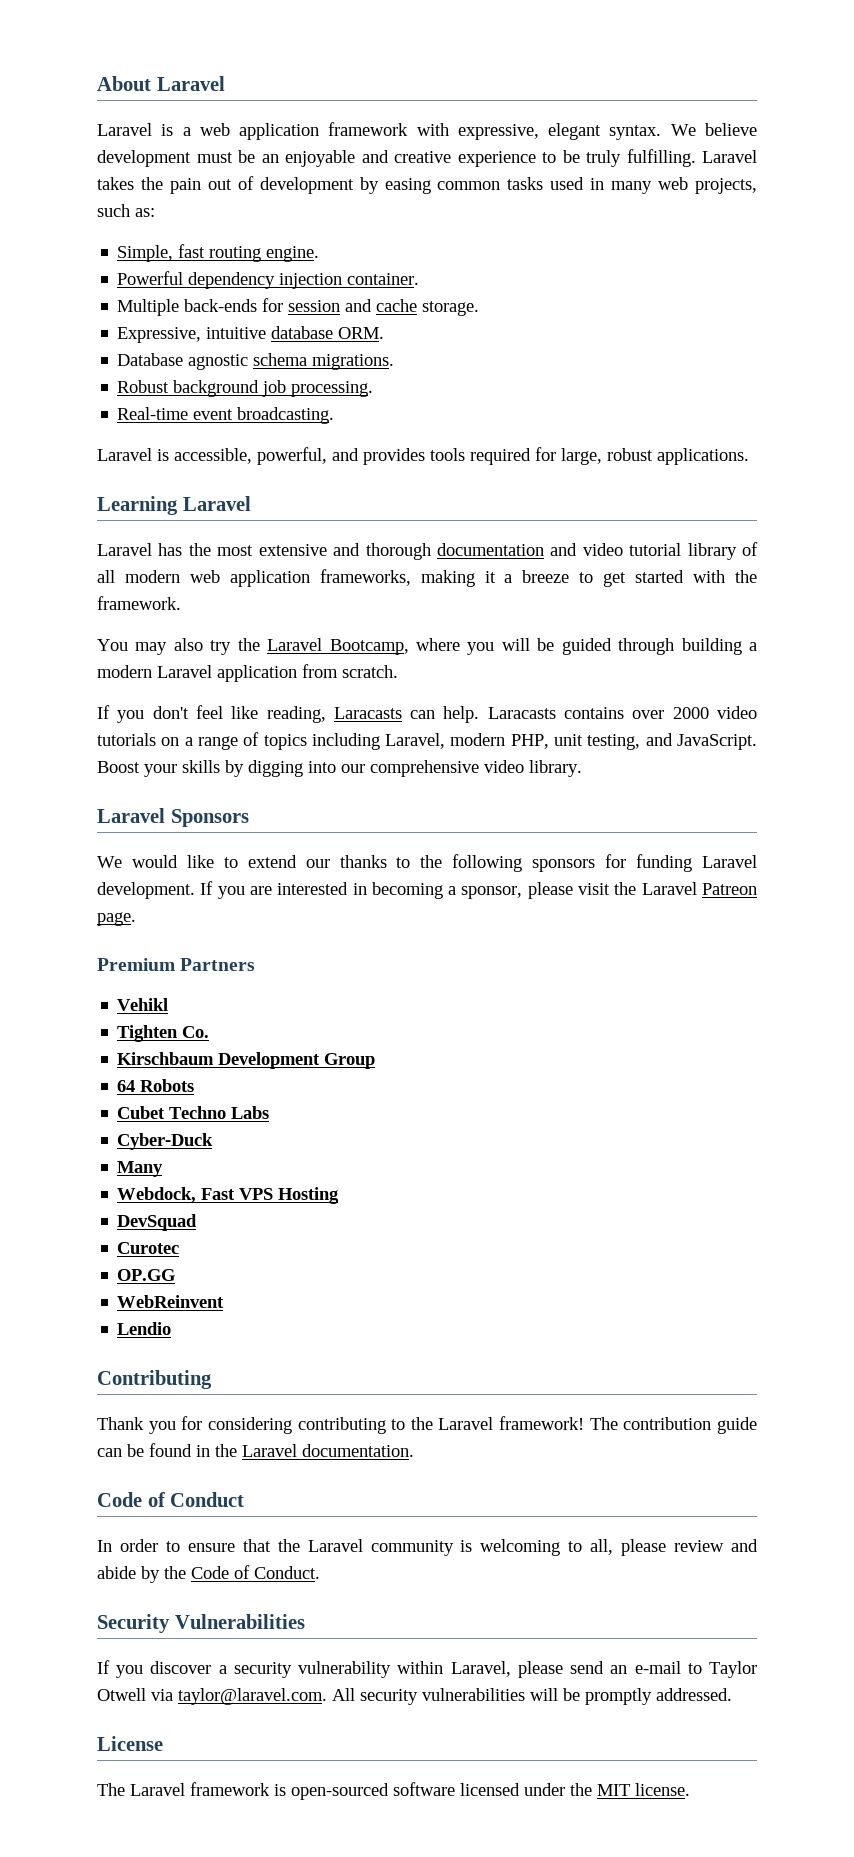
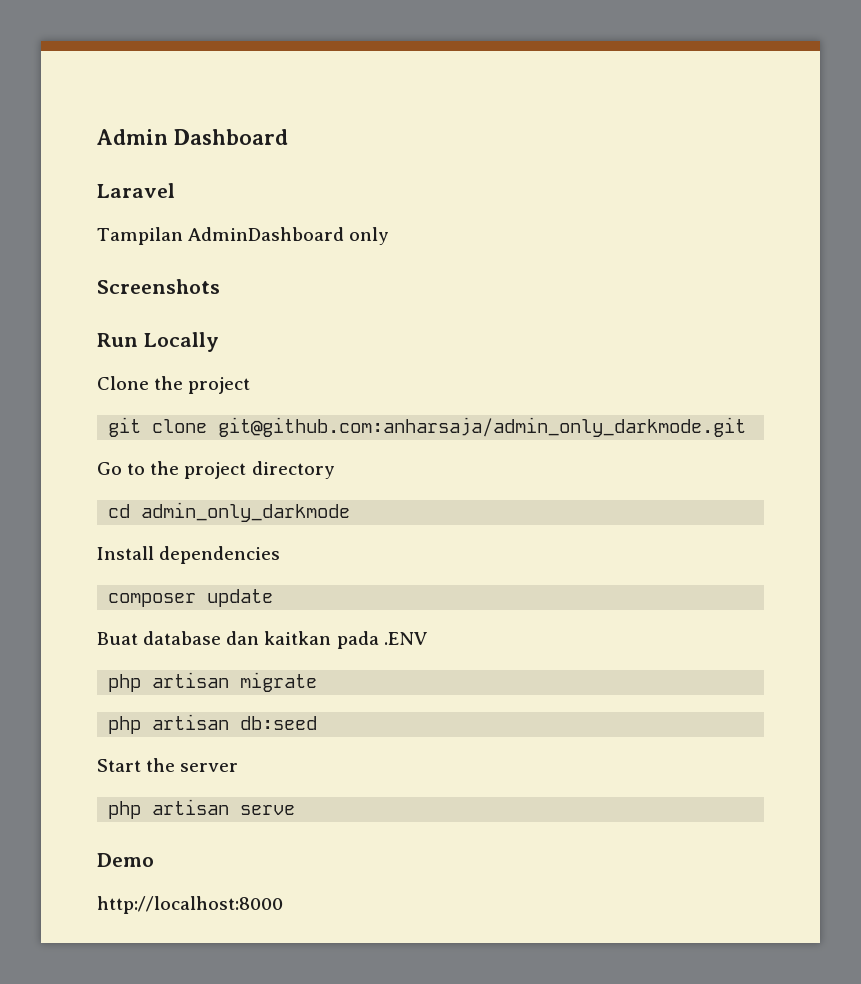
- About Laravel
- Laravel is a web application framework with expressive, elegant syntax. We believe development must be an enjoyable and creative experience to be truly fulfilling. Laravel takes the pain out of development by easing common tasks used in many web projects, such as:
- Simple, fast routing engine.
- Powerful dependency injection container.
- Multiple back-ends for session and cache storage.
- Expressive, intuitive database ORM.
- Database agnostic schema migrations.
- Robust background job processing.
- Real-time event broadcasting.
- Laravel is accessible, powerful, and provides tools required for large, robust applications.
- Learning Laravel
- Laravel has the most extensive and thorough documentation and video tutorial library of all modern web application frameworks, making it a breeze to get started with the framework.
- You may also try the Laravel Bootcamp, where you will be guided through building a modern Laravel application from scratch.
- If you don't feel like reading, Laracasts can help. Laracasts contains over 2000 video tutorials on a range of topics including Laravel, modern PHP, unit testing, and JavaScript. Boost your skills by digging into our comprehensive video library.
- Laravel Sponsors
- We would like to extend our thanks to the following sponsors for funding Laravel development. If you are interested in becoming a sponsor, please visit the Laravel Patreon page.
- Premium Partners
- Vehikl
- Tighten Co.
- Kirschbaum Development Group
- 64 Robots
- Cubet Techno Labs
- Cyber-Duck
- Many
- Webdock, Fast VPS Hosting
- DevSquad
- Curotec
- OP.GG
- WebReinvent
- Lendio
- Contributing
- Thank you for considering contributing to the Laravel framework! The contribution guide can be found in the Laravel documentation.
- Code of Conduct
- In order to ensure that the Laravel community is welcoming to all, please review and abide by the Code of Conduct.
- Security Vulnerabilities
- If you discover a security vulnerability within Laravel, please send an e-mail to Taylor Otwell via taylor@laravel.com. All security vulnerabilities will be promptly addressed.
- License
- The Laravel framework is open-sourced software licensed under the MIT license.
+ Admin Dashboard
+ Laravel
+ Tampilan AdminDashboard only
+ Screenshots
+ Run Locally
+ Clone the project
+ git clone git@github.com:anharsaja/admin_only_darkmode.git
+ Go to the project directory
+ cd admin_only_darkmode
+ Install dependencies
+ composer update
+ Buat database dan kaitkan pada .ENV
+ php artisan migrate
+ php artisan db:seed
+ Start the server
+ php artisan serve
+ Demo
+ http://localhost:8000

